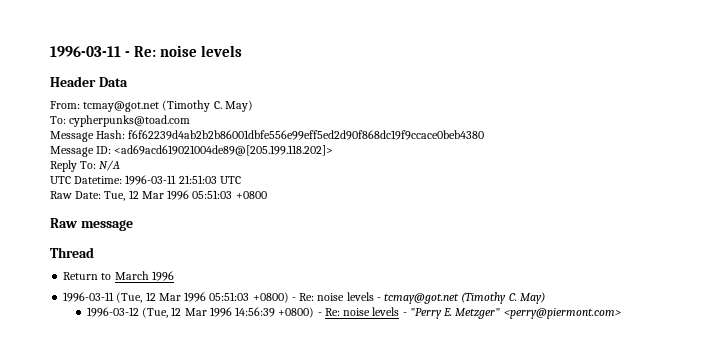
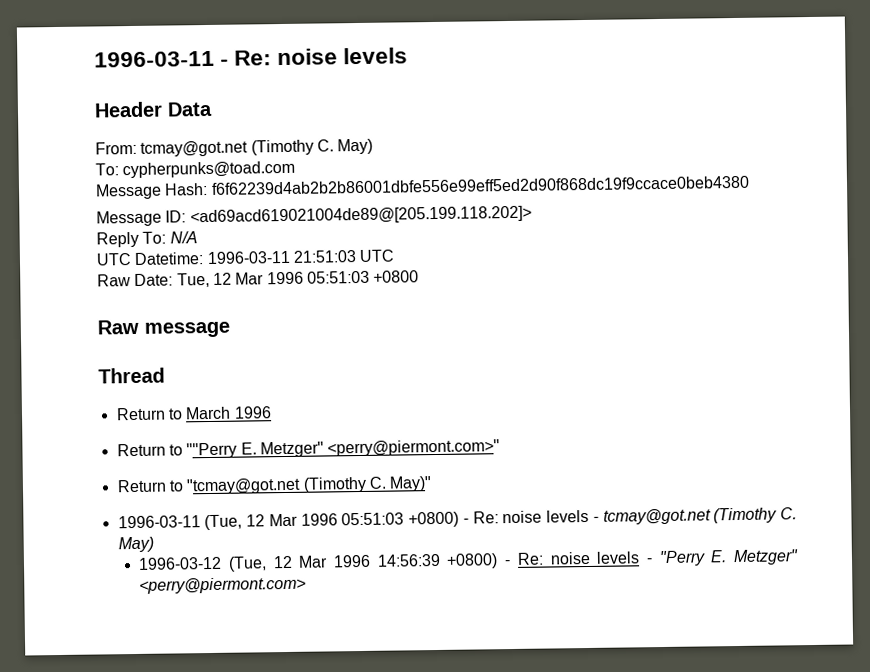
+ Return to ""Perry E. Metzger" <perry@piermont.com>"
+ Return to "tcmay@got.net (Timothy C. May)"

